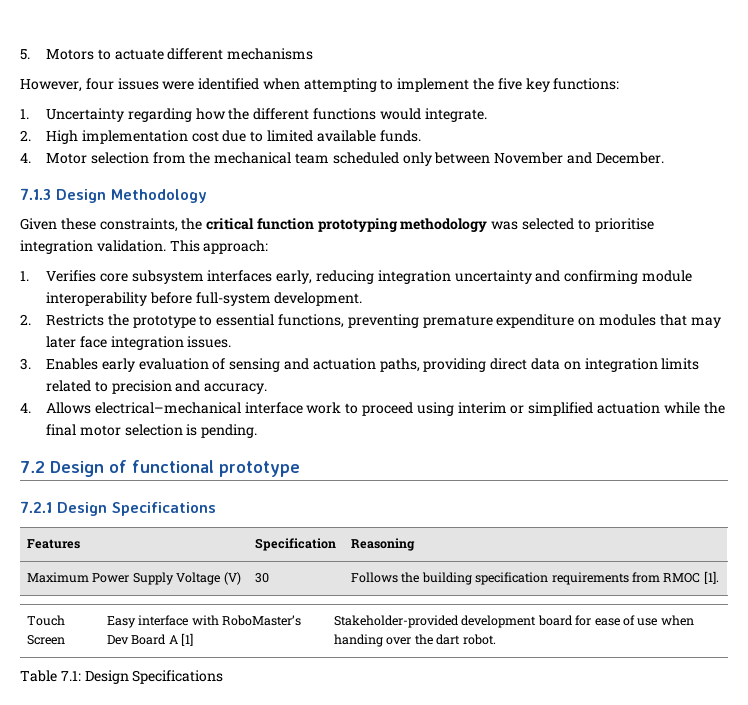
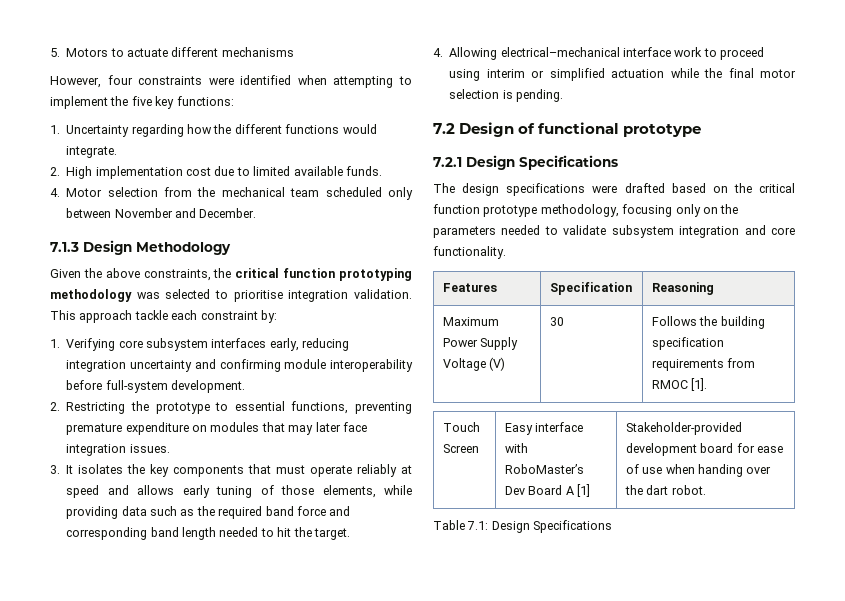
- However, four issues were identified when attempting to implement the five key functions:
+ However, four constraints were identified when attempting to implement the five key functions:
- Given these constraints, the critical function prototyping methodology was selected to prioritise integration validation.
+ Given the above constraints, the critical function prototyping methodology was selected to prioritise integration validation.
- This approach:
- 1. Verifies core subsystem interfaces early, reducing integration uncertainty and confirming module interoperability before full-system development.
+ This approach tackle each constraint by:
+ 1. Verifying core subsystem interfaces early, reducing integration uncertainty and confirming module interoperability before full-system development.
- 2. Restricts the prototype to essential functions, preventing premature expenditure on modules that may later face integration issues.
+ 2. Restricting the prototype to essential functions, preventing premature expenditure on modules that may later face integration issues.
- 3. Enables early evaluation of sensing and actuation paths, providing direct data on integration limits related to precision and accuracy.
- 4. Allows electrical–mechanical interface work to proceed using interim or simplified actuation while the final motor selection is pending.
+ 3. It isolates the key components that must operate reliably at speed and allows early tuning of those elements, while providing data such as the required band force and corresponding band length needed to hit the target.
+ 4. Allowing electrical–mechanical interface work to proceed using interim or simplified actuation while the final motor selection is pending.
+ The design specifications were drafted based on the critical function prototype methodology, focusing only on the parameters needed to validate subsystem integration and core functionality.

